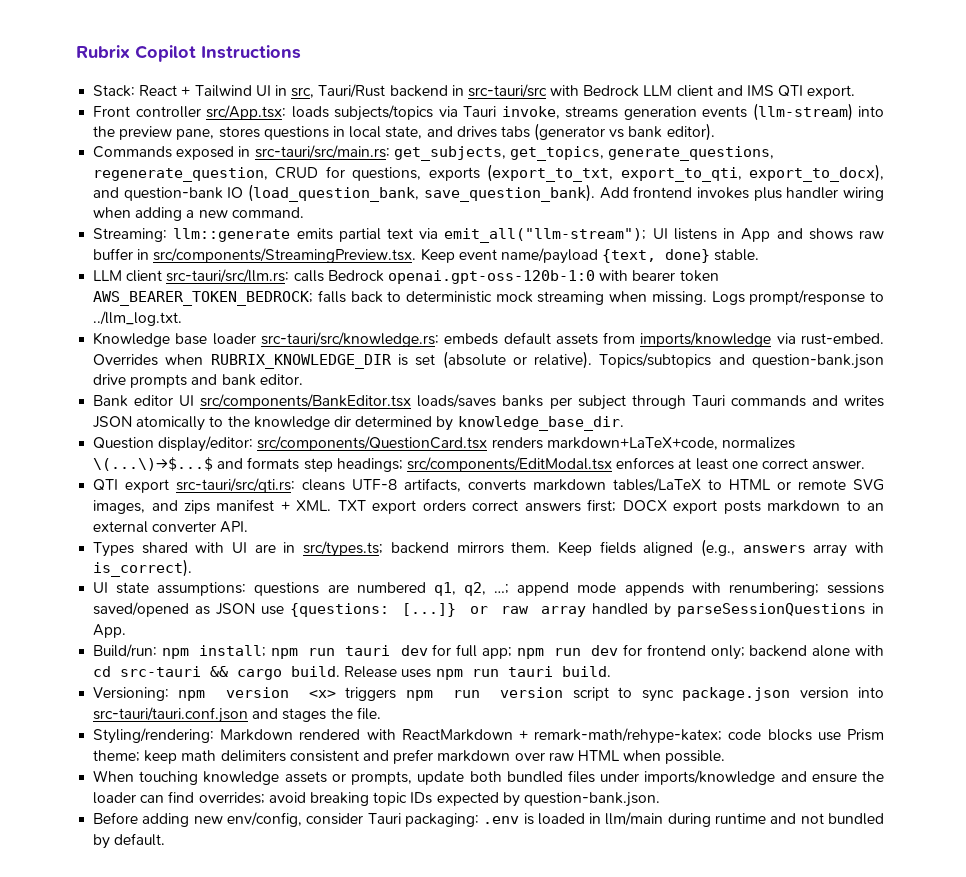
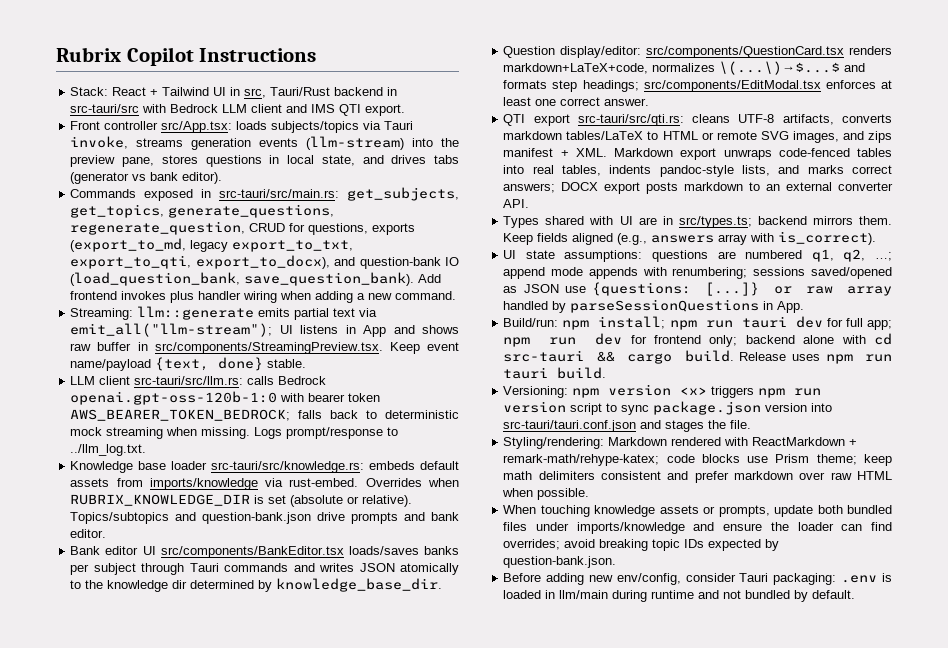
- Commands exposed in src-tauri/src/main.rs: get_subjects, get_topics, generate_questions, regenerate_question, CRUD for questions, exports (export_to_txt, export_to_qti, export_to_docx), and question-bank IO (load_question_bank, save_question_bank).
+ Commands exposed in src-tauri/src/main.rs: get_subjects, get_topics, generate_questions, regenerate_question, CRUD for questions, exports (export_to_md, legacy export_to_txt, export_to_qti, export_to_docx), and question-bank IO (load_question_bank, save_question_bank).
- QTI export src-tauri/src/qti.rs: cleans UTF-8 artifacts, converts markdown tables/LaTeX to HTML or remote SVG images, and zips manifest + XML. TXT export orders correct answers first; DOCX export posts markdown to an external converter API.
+ QTI export src-tauri/src/qti.rs: cleans UTF-8 artifacts, converts markdown tables/LaTeX to HTML or remote SVG images, and zips manifest + XML. Markdown export unwraps code-fenced tables into real tables, indents pandoc-style lists, and marks correct answers; DOCX export posts markdown to an external converter API.

